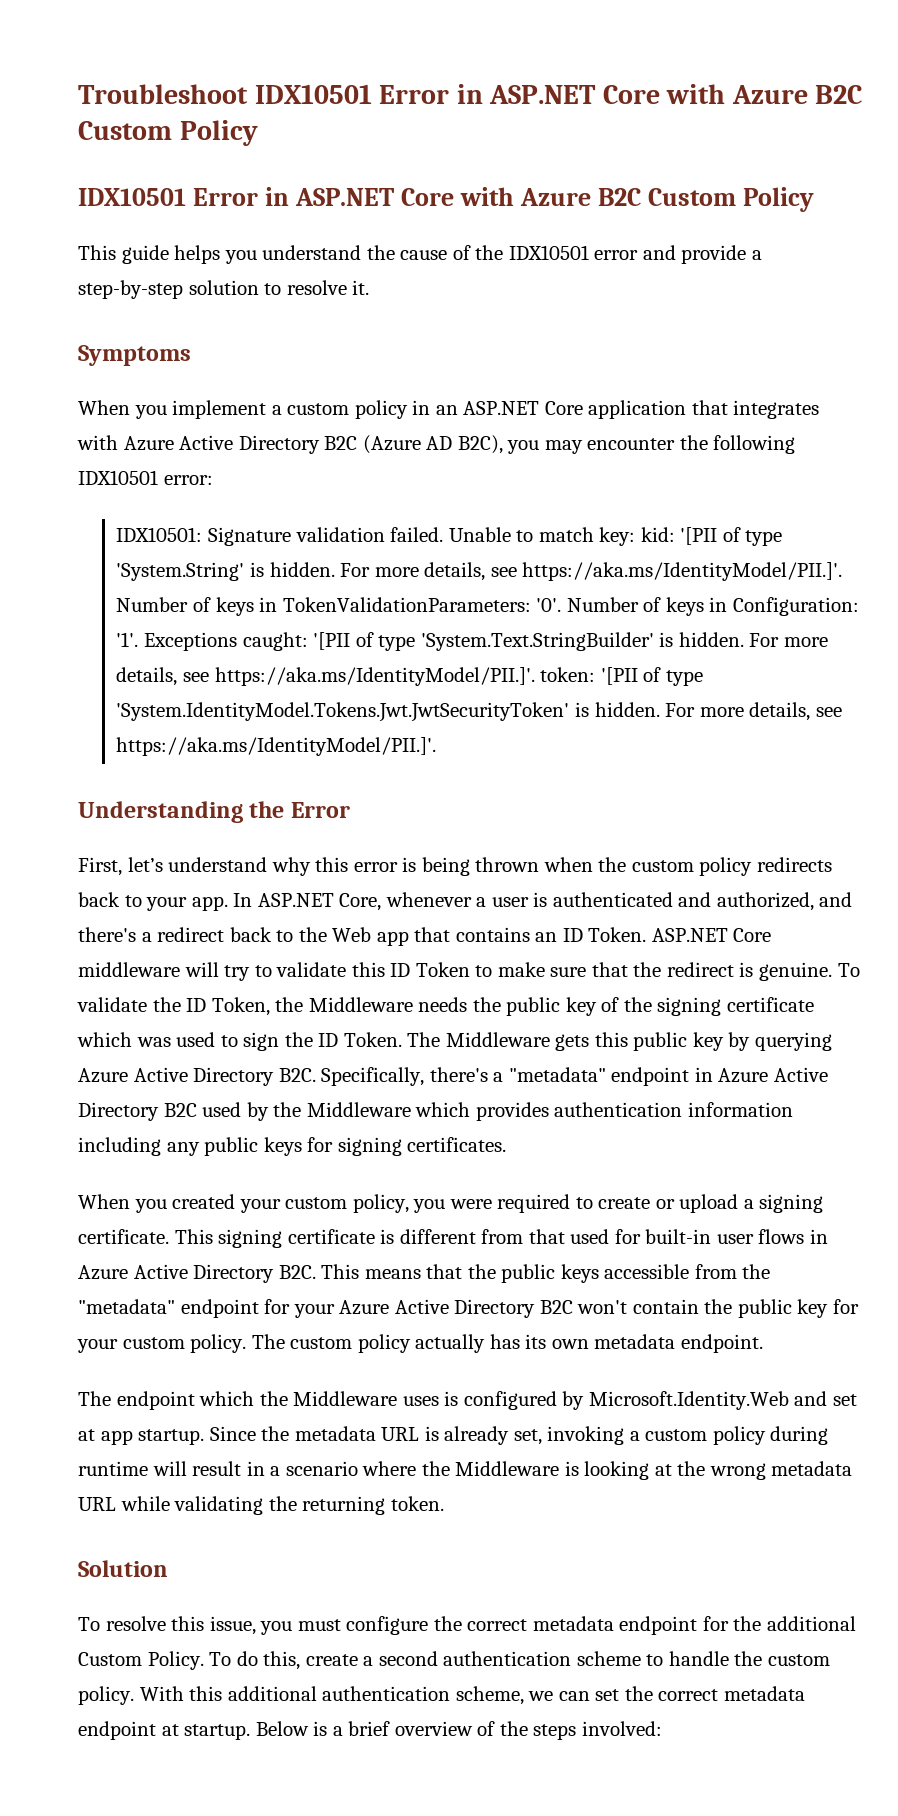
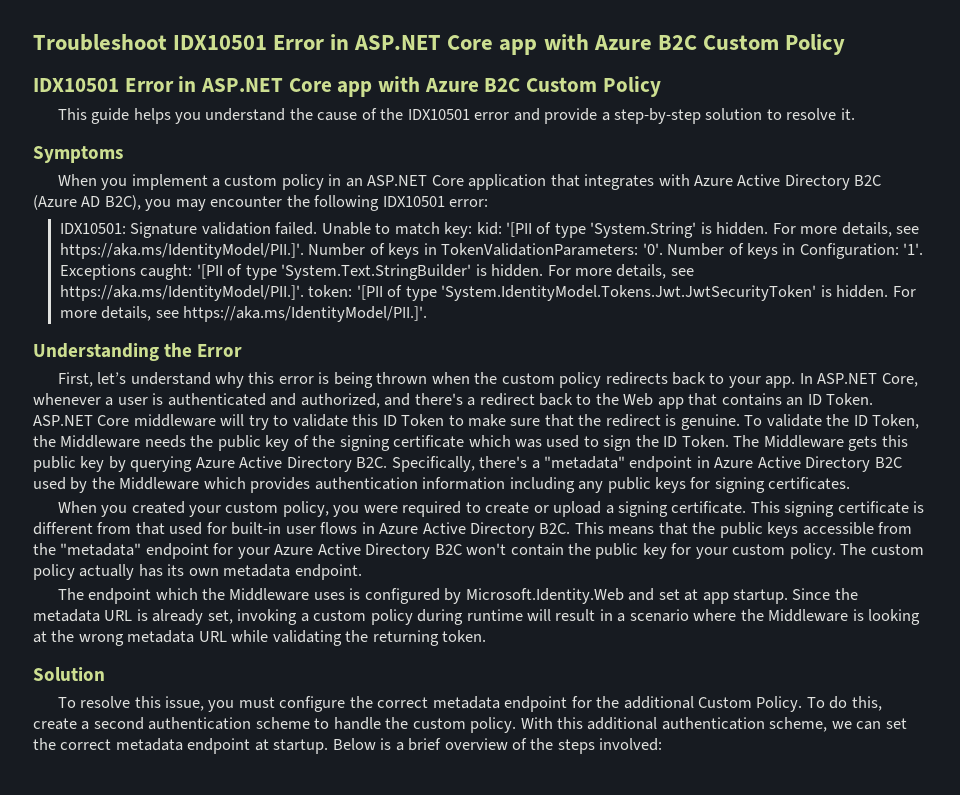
- Troubleshoot IDX10501 Error in ASP.NET Core with Azure B2C Custom Policy
- IDX10501 Error in ASP.NET Core with Azure B2C Custom Policy
+ Troubleshoot IDX10501 Error in ASP.NET Core app with Azure B2C Custom Policy
+ IDX10501 Error in ASP.NET Core app with Azure B2C Custom Policy

